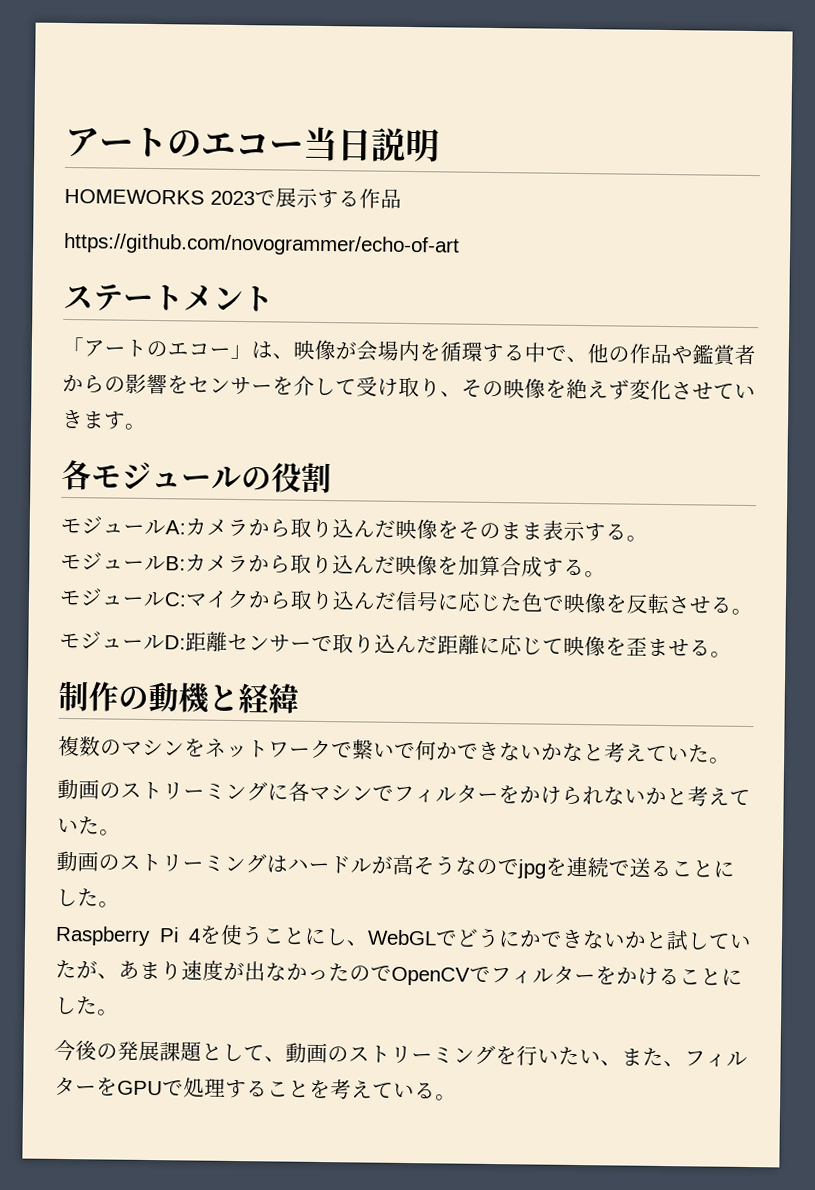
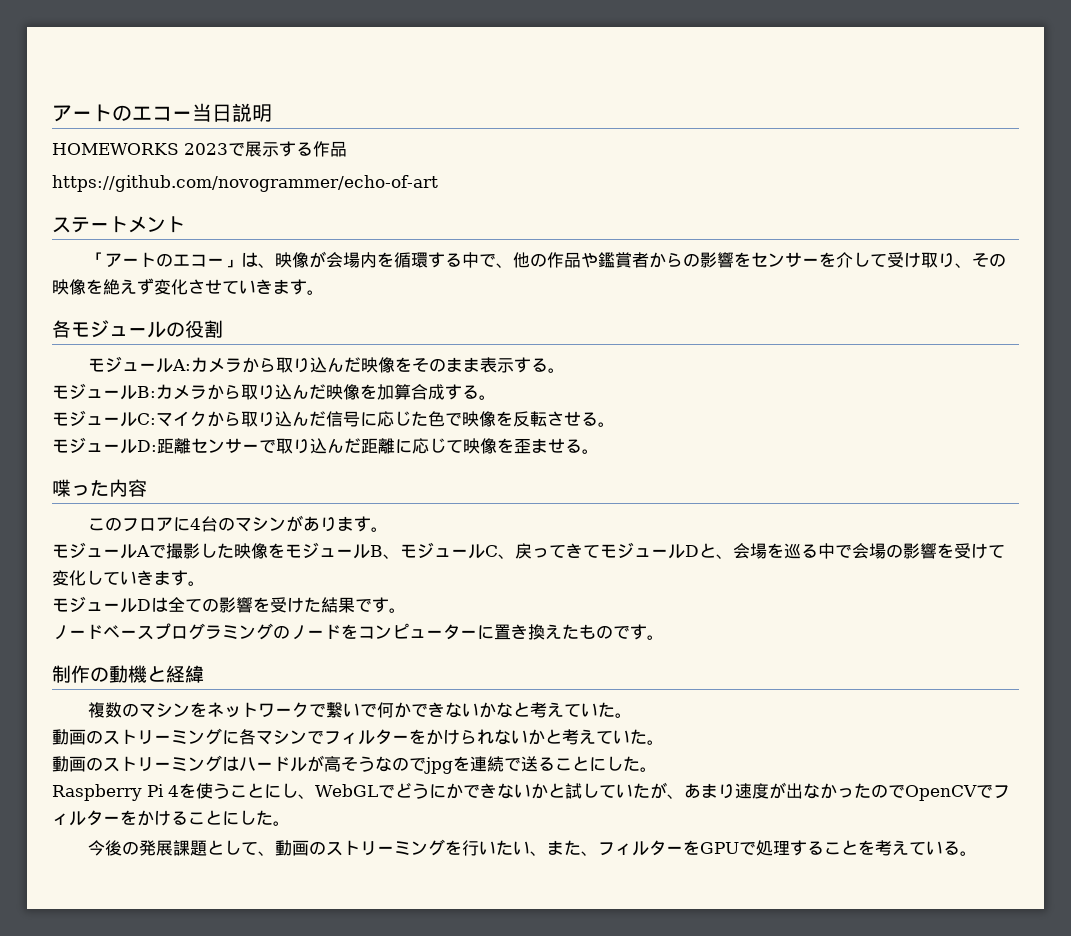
+ 喋った内容
+ このフロアに4台のマシンがあります。
+ モジュールAで撮影した映像をモジュールB、モジュールC、戻ってきてモジュールDと、会場を巡る中で会場の影響を受けて変化していきます。
+ モジュールDは全ての影響を受けた結果です。
+ ノードベースプログラミングのノードをコンピューターに置き換えたものです。

